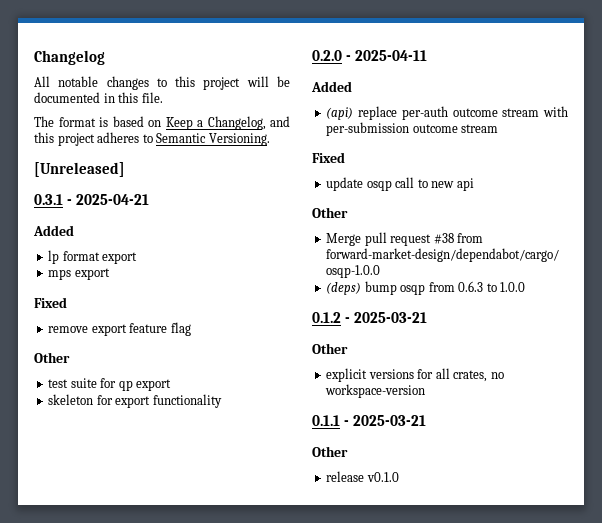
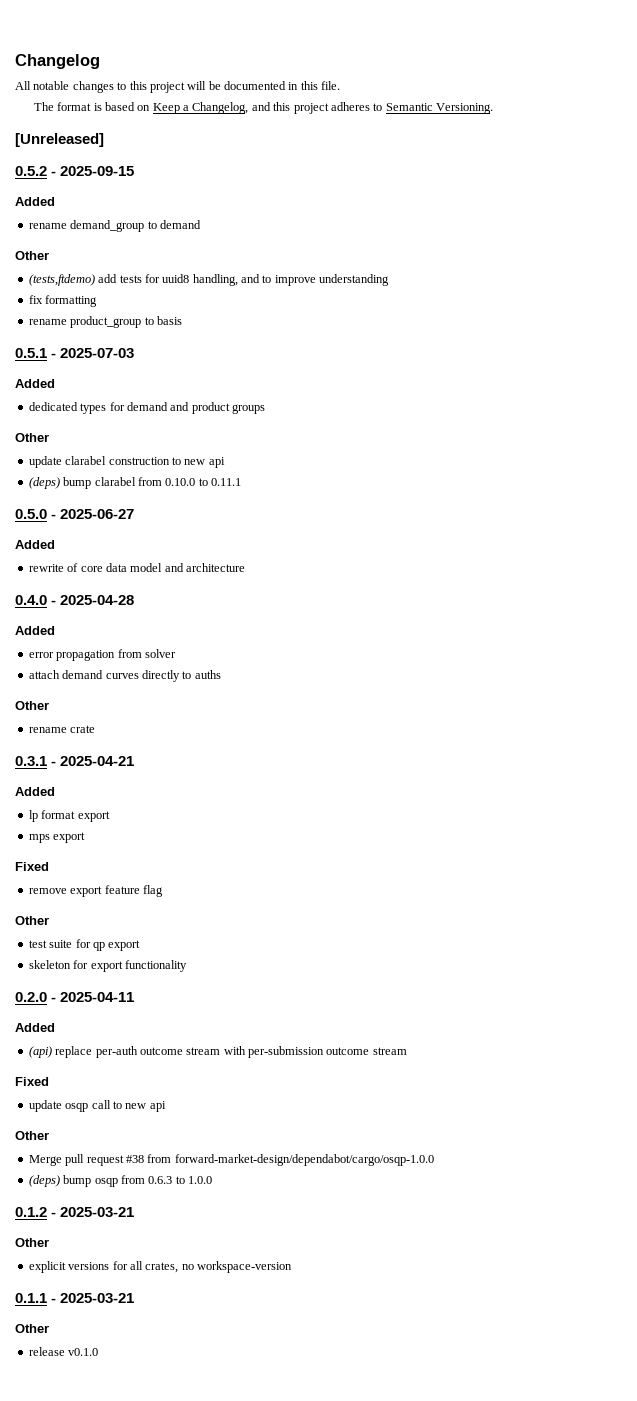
+ 0.5.2 - 2025-09-15
+ Added
+ rename demand_group to demand
+ Other
+ (tests,ftdemo) add tests for uuid8 handling, and to improve understanding
+ fix formatting
+ rename product_group to basis
+ 0.5.1 - 2025-07-03
+ Added
+ dedicated types for demand and product groups
+ Other
+ update clarabel construction to new api
+ (deps) bump clarabel from 0.10.0 to 0.11.1
+ 0.5.0 - 2025-06-27
+ Added
+ rewrite of core data model and architecture
+ 0.4.0 - 2025-04-28
+ Added
+ error propagation from solver
+ attach demand curves directly to auths
+ Other
+ rename crate

